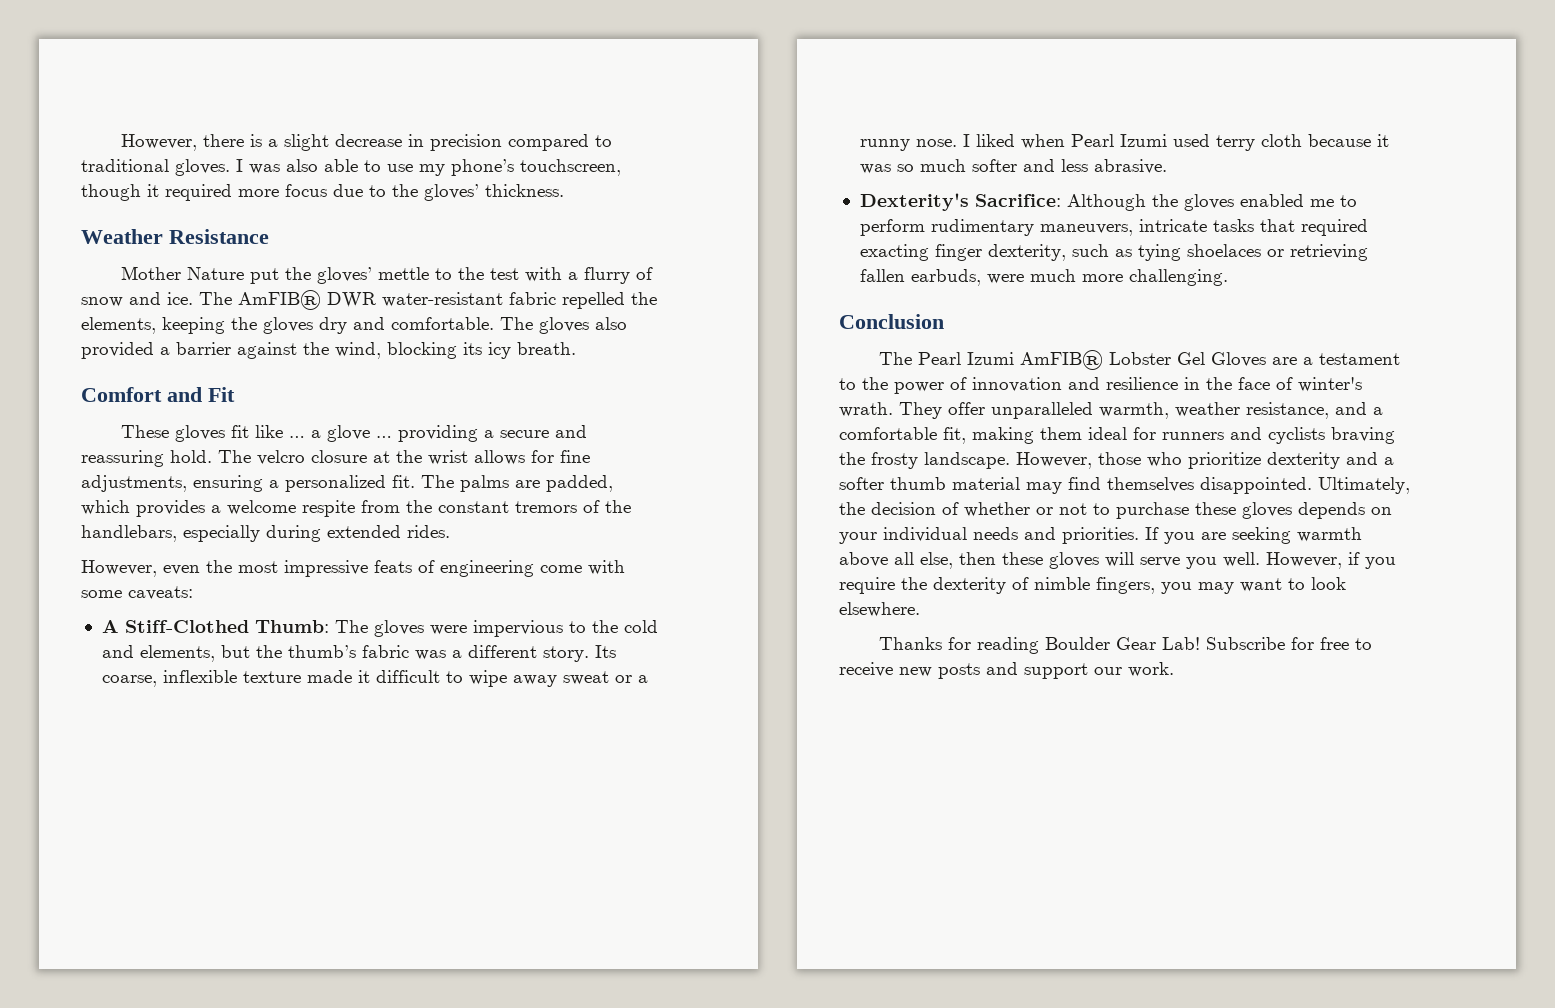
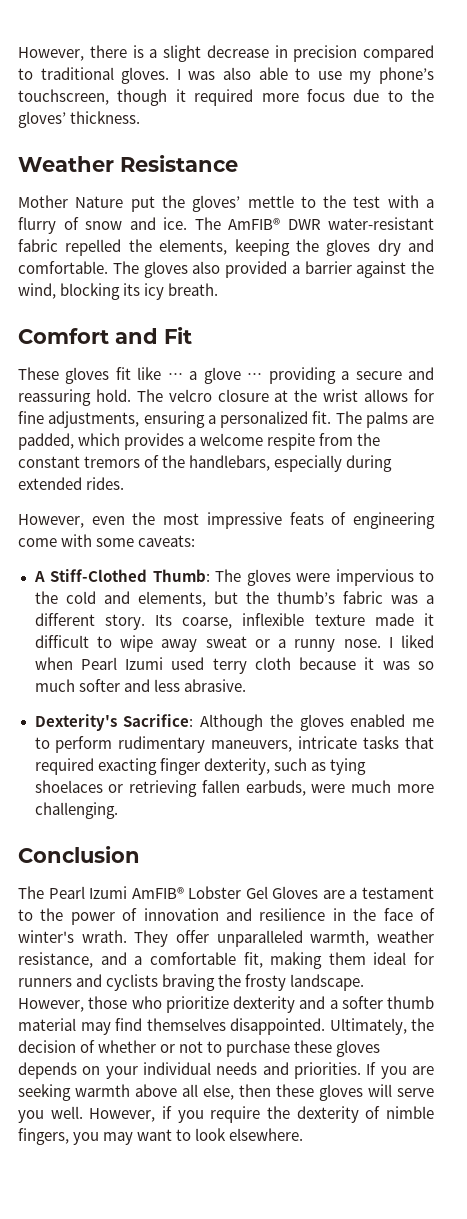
- Thanks for reading Boulder Gear Lab! Subscribe for free to receive new posts and support our work.

